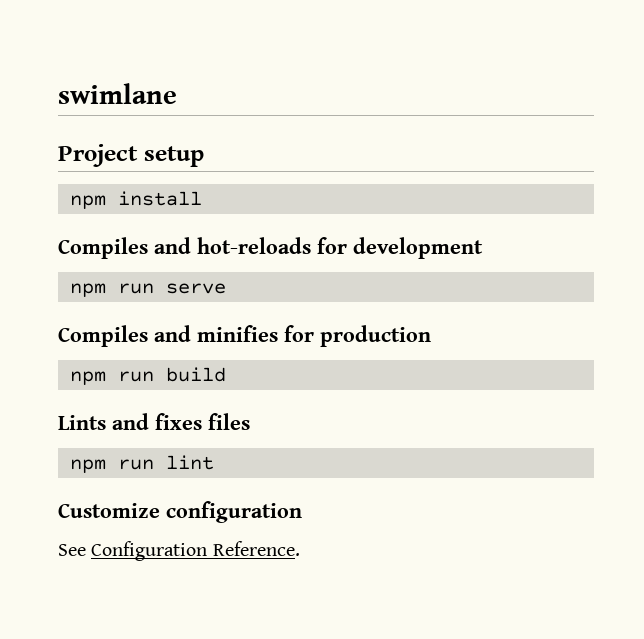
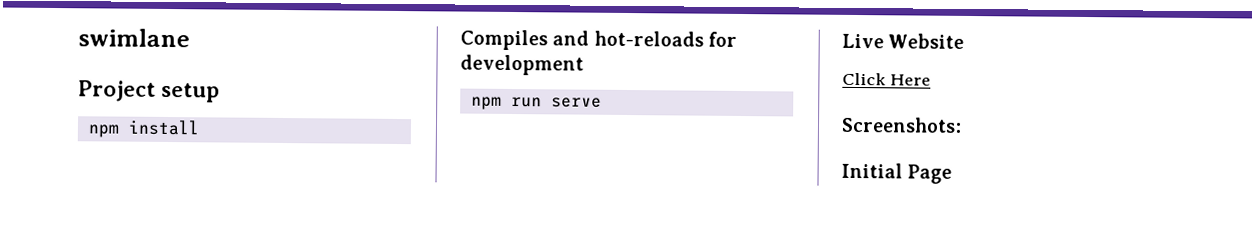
- Compiles and minifies for production
- npm run build
- Lints and fixes files
- npm run lint
- Customize configuration
- See Configuration Reference.
+ Live Website
+ Click Here
+ Screenshots:
+ Initial Page

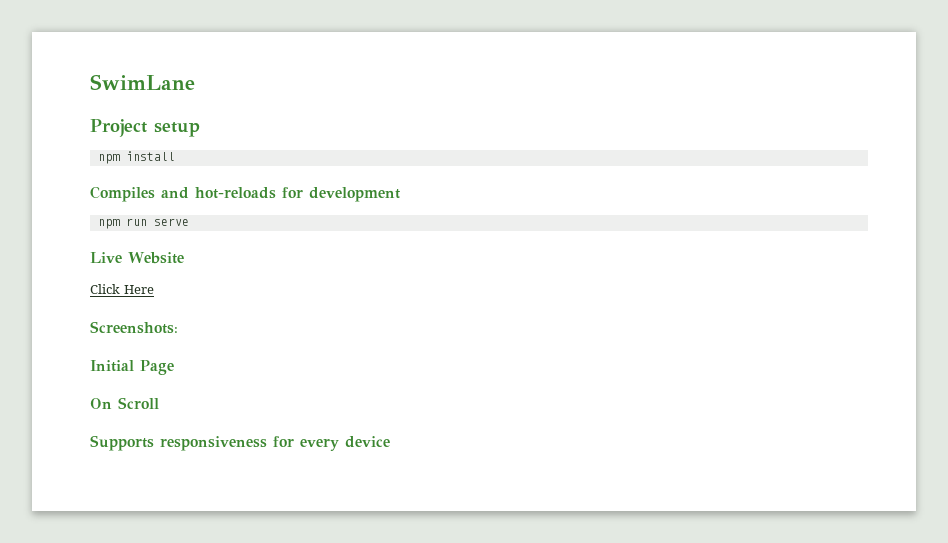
- swimlane
+ SwimLane
+ On Scroll
+ Supports responsiveness for every device

